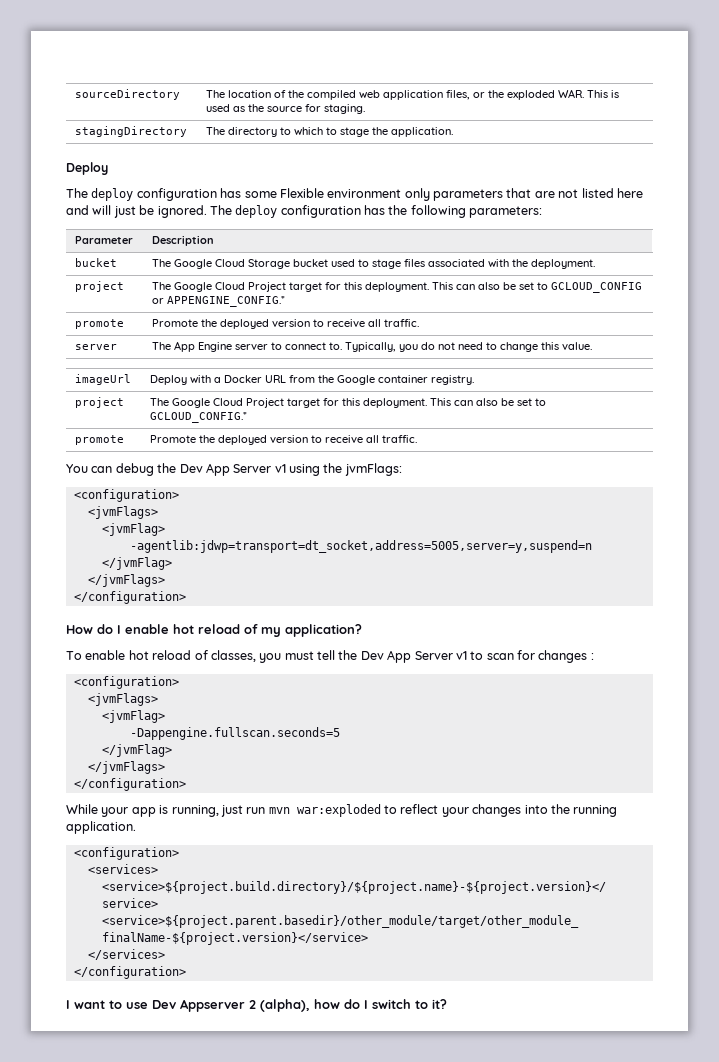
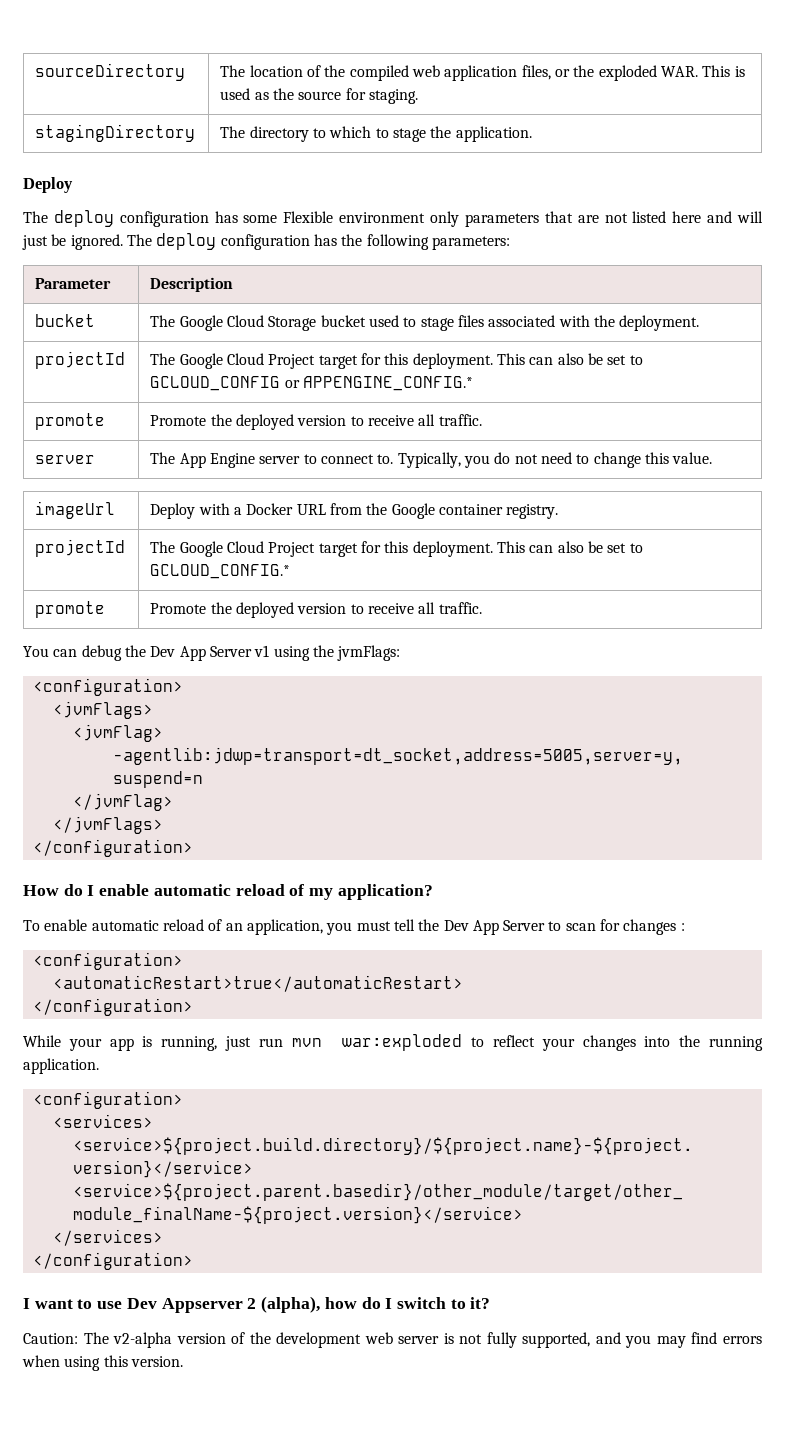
- project | The Google Cloud Project target for this deployment. This can also be set to GCLOUD_CONFIG or APPENGINE_CONFIG.*
+ projectId | The Google Cloud Project target for this deployment. This can also be set to GCLOUD_CONFIG or APPENGINE_CONFIG.*
- project | The Google Cloud Project target for this deployment. This can also be set to GCLOUD_CONFIG.*
+ projectId | The Google Cloud Project target for this deployment. This can also be set to GCLOUD_CONFIG.*
- How do I enable hot reload of my application?
+ How do I enable automatic reload of my application?
- To enable hot reload of classes, you must tell the Dev App Server v1 to scan for changes :
+ To enable automatic reload of an application, you must tell the Dev App Server to scan for changes :
  <configuration>
- <jvmFlags>
- <jvmFlag>
- -Dappengine.fullscan.seconds=5
- </jvmFlag>
- </jvmFlags>
+ <automaticRestart>true</automaticRestart>
+ Caution: The v2-alpha version of the development web server is not fully supported, and you may find errors when using this version.

